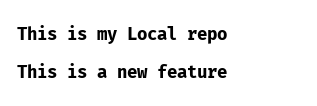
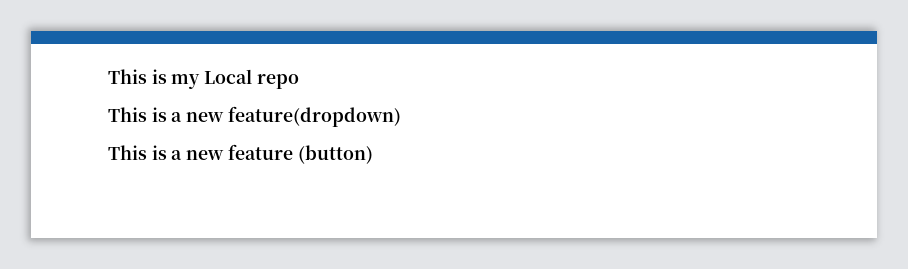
+ This is a new feature(dropdown)
- This is a new feature
+ This is a new feature (button)

